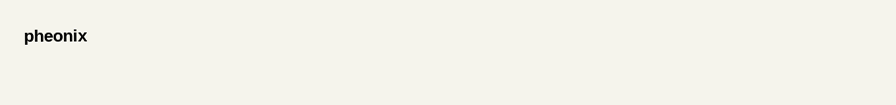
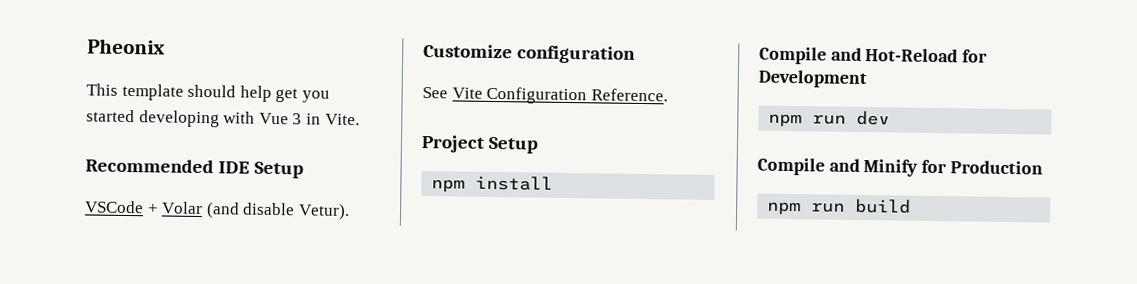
- pheonix
+ Pheonix
+ This template should help get you started developing with Vue 3 in Vite.
+ Recommended IDE Setup
+ VSCode + Volar (and disable Vetur).
+ Customize configuration
+ See Vite Configuration Reference.
+ Project Setup
+ npm install
+ Compile and Hot-Reload for Development
+ npm run dev
+ Compile and Minify for Production
+ npm run build

